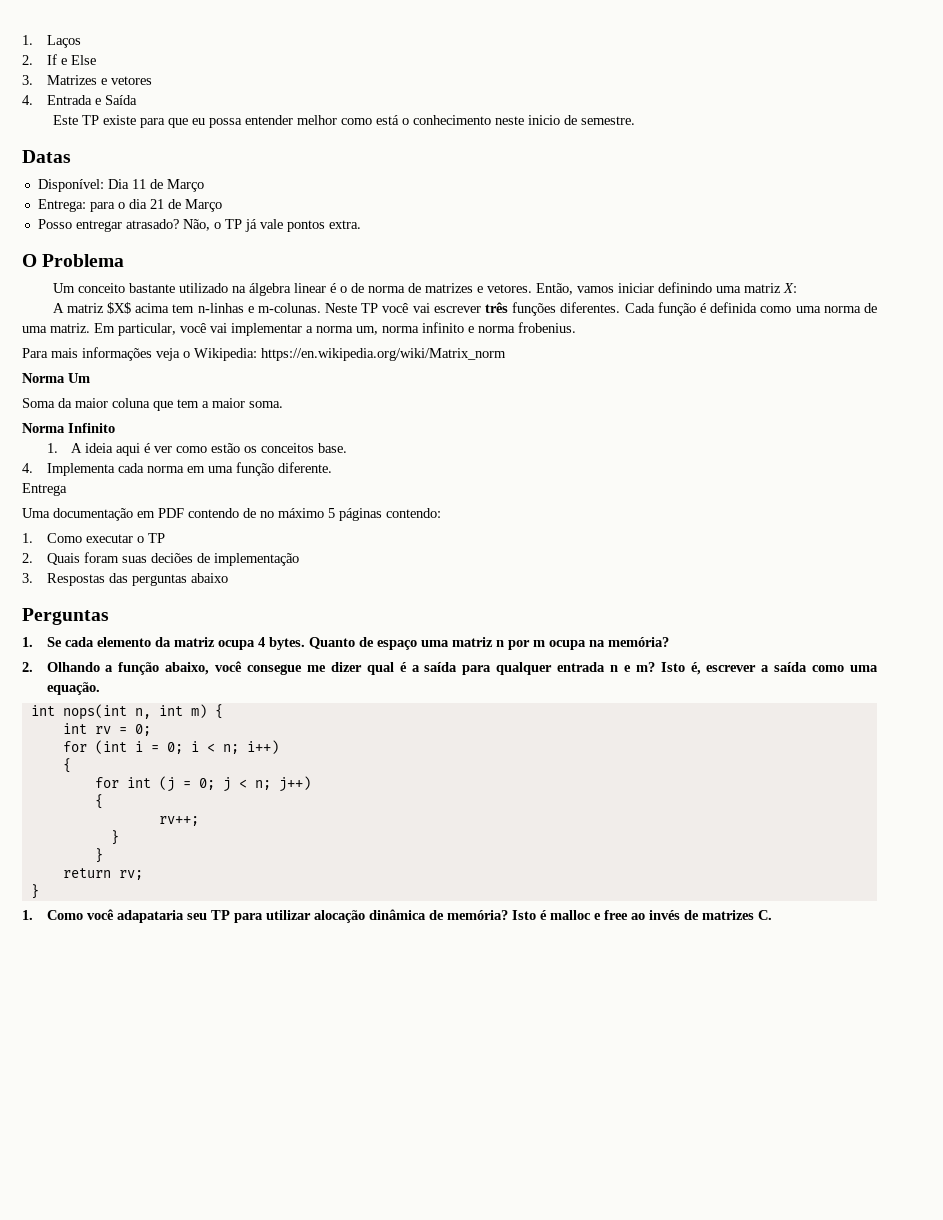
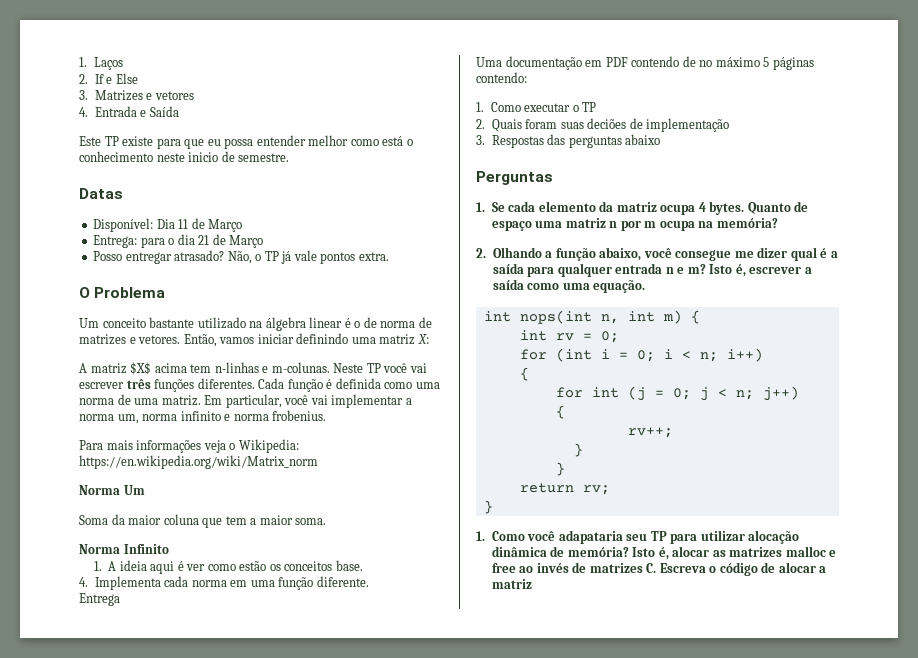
- Isto é malloc e free ao invés de matrizes C.
+ Isto é, alocar as matrizes malloc e free ao invés de matrizes C. Escreva o código de alocar a matriz

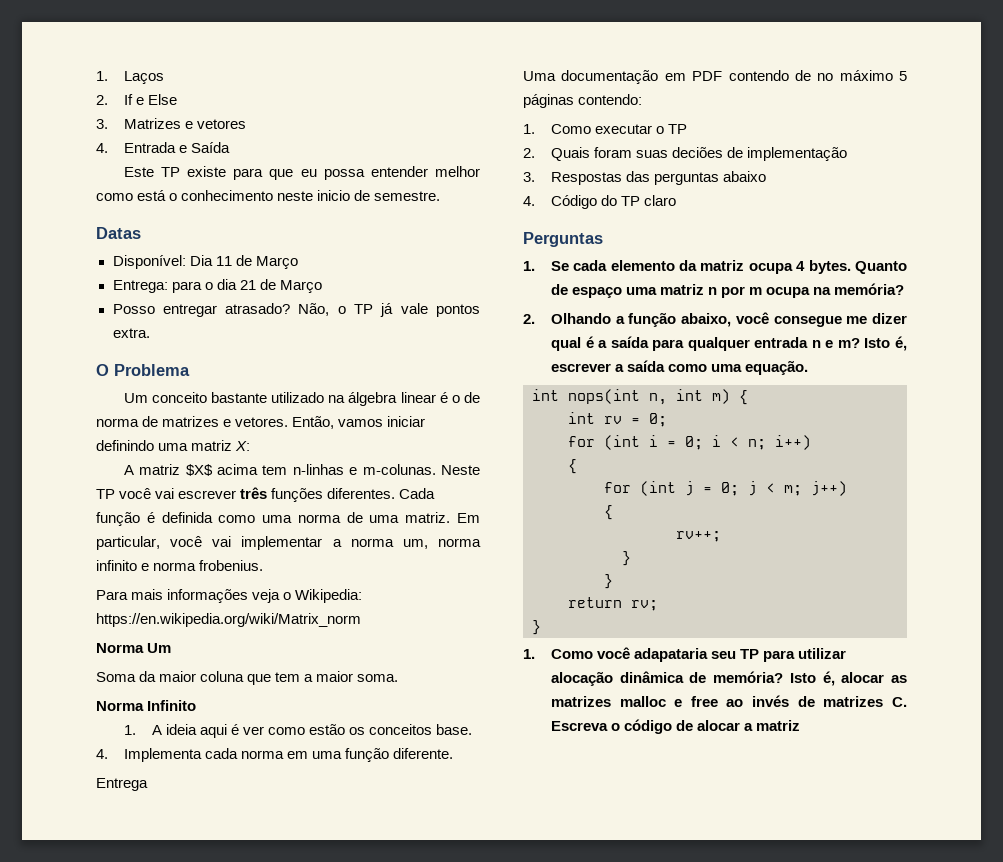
+ 4. Código do TP claro
- for int (j = 0; j < n; j++)
+ for (int j = 0; j < m; j++)

